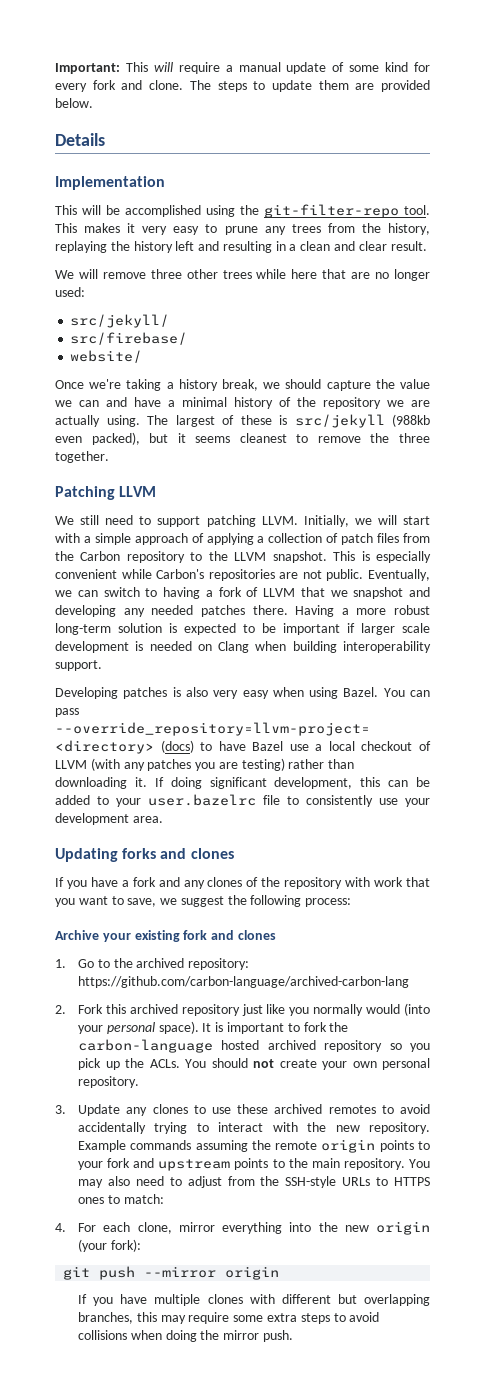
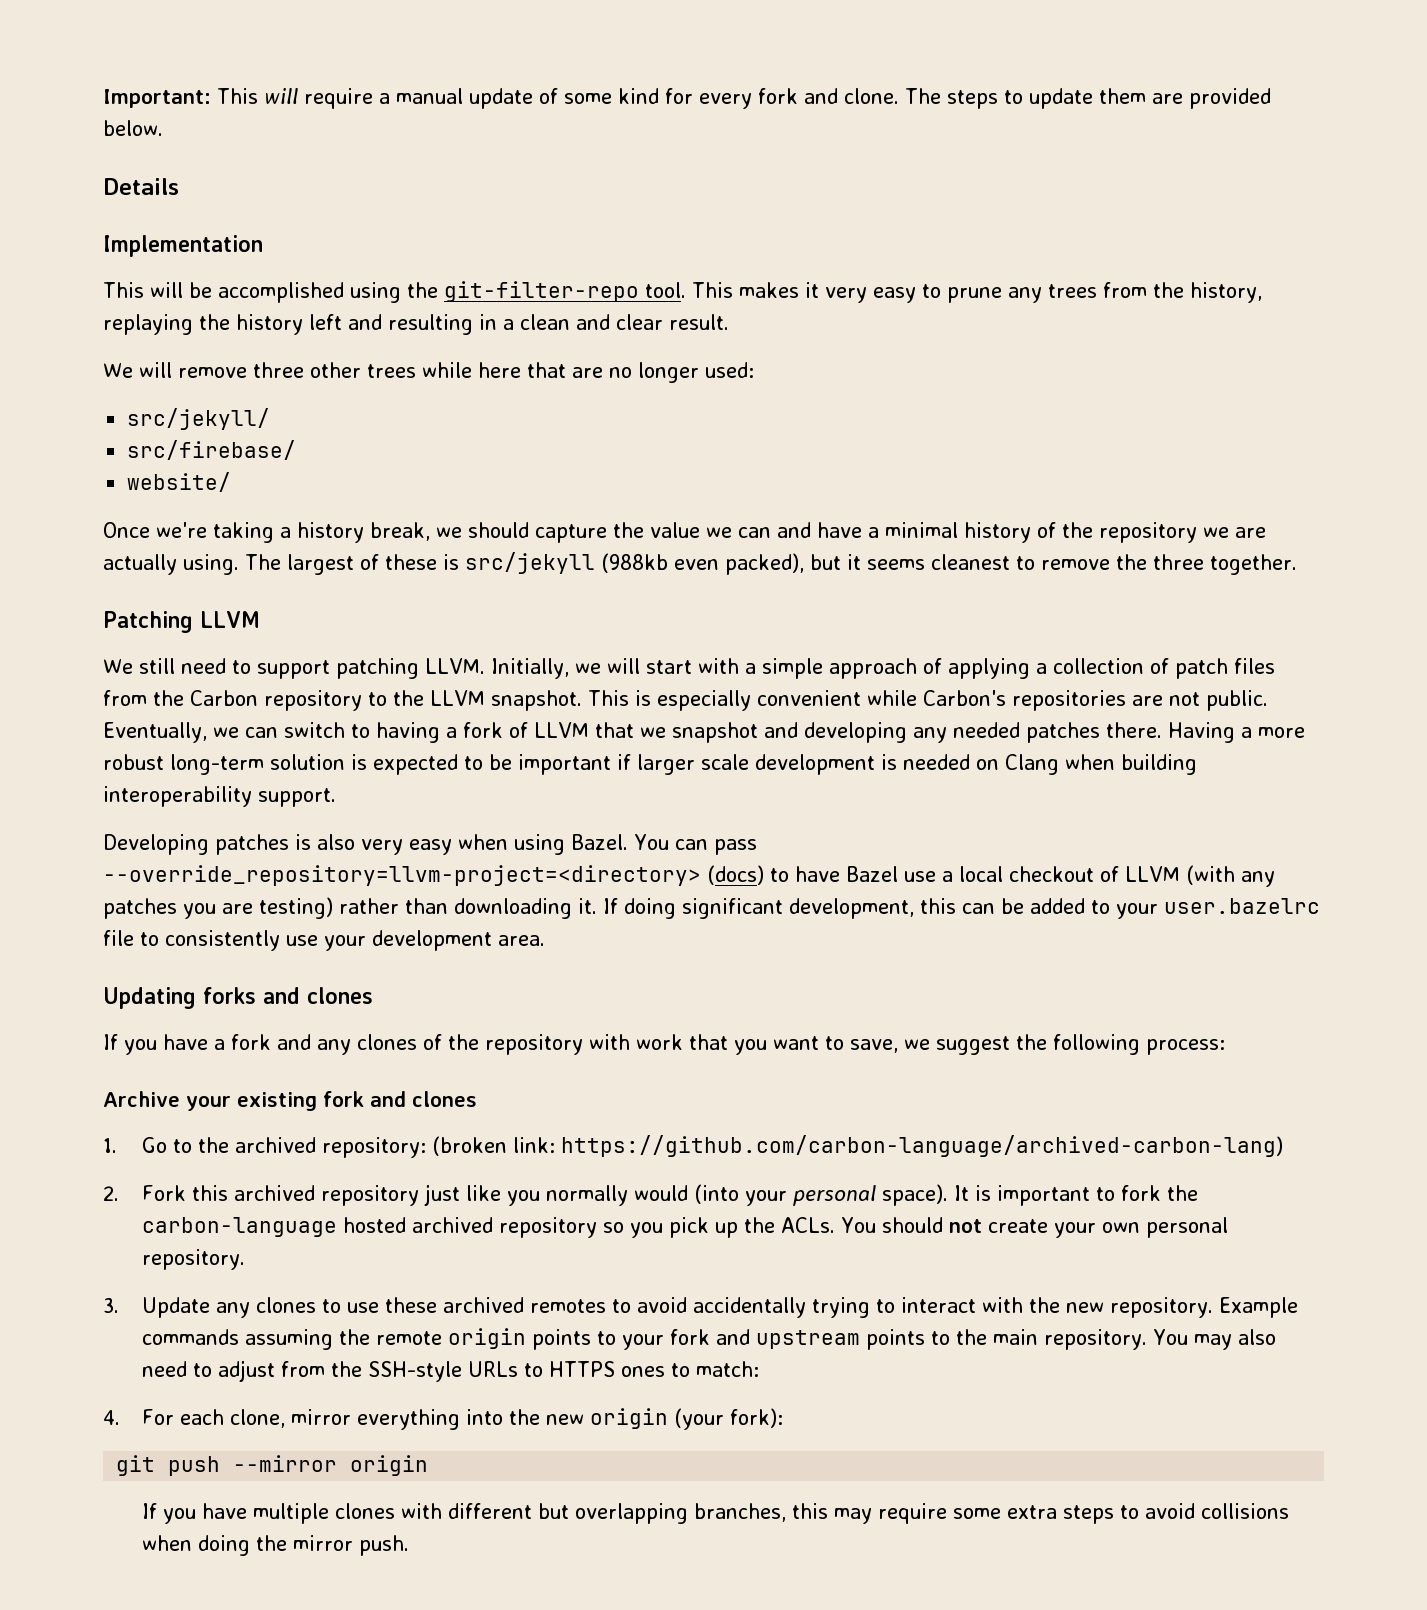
- 1. Go to the archived repository: https://github.com/carbon-language/archived-carbon-lang
+ 1. Go to the archived repository: (broken link: https://github.com/carbon-language/archived-carbon-lang)

